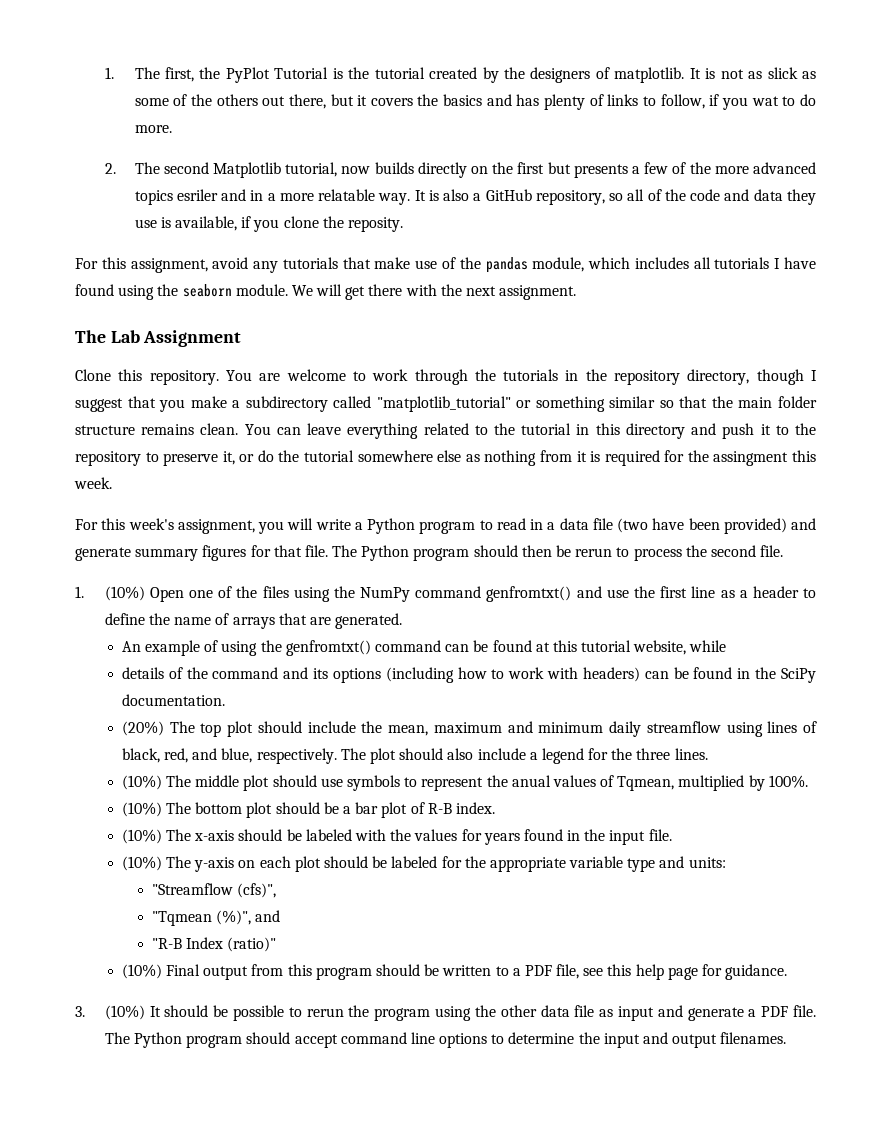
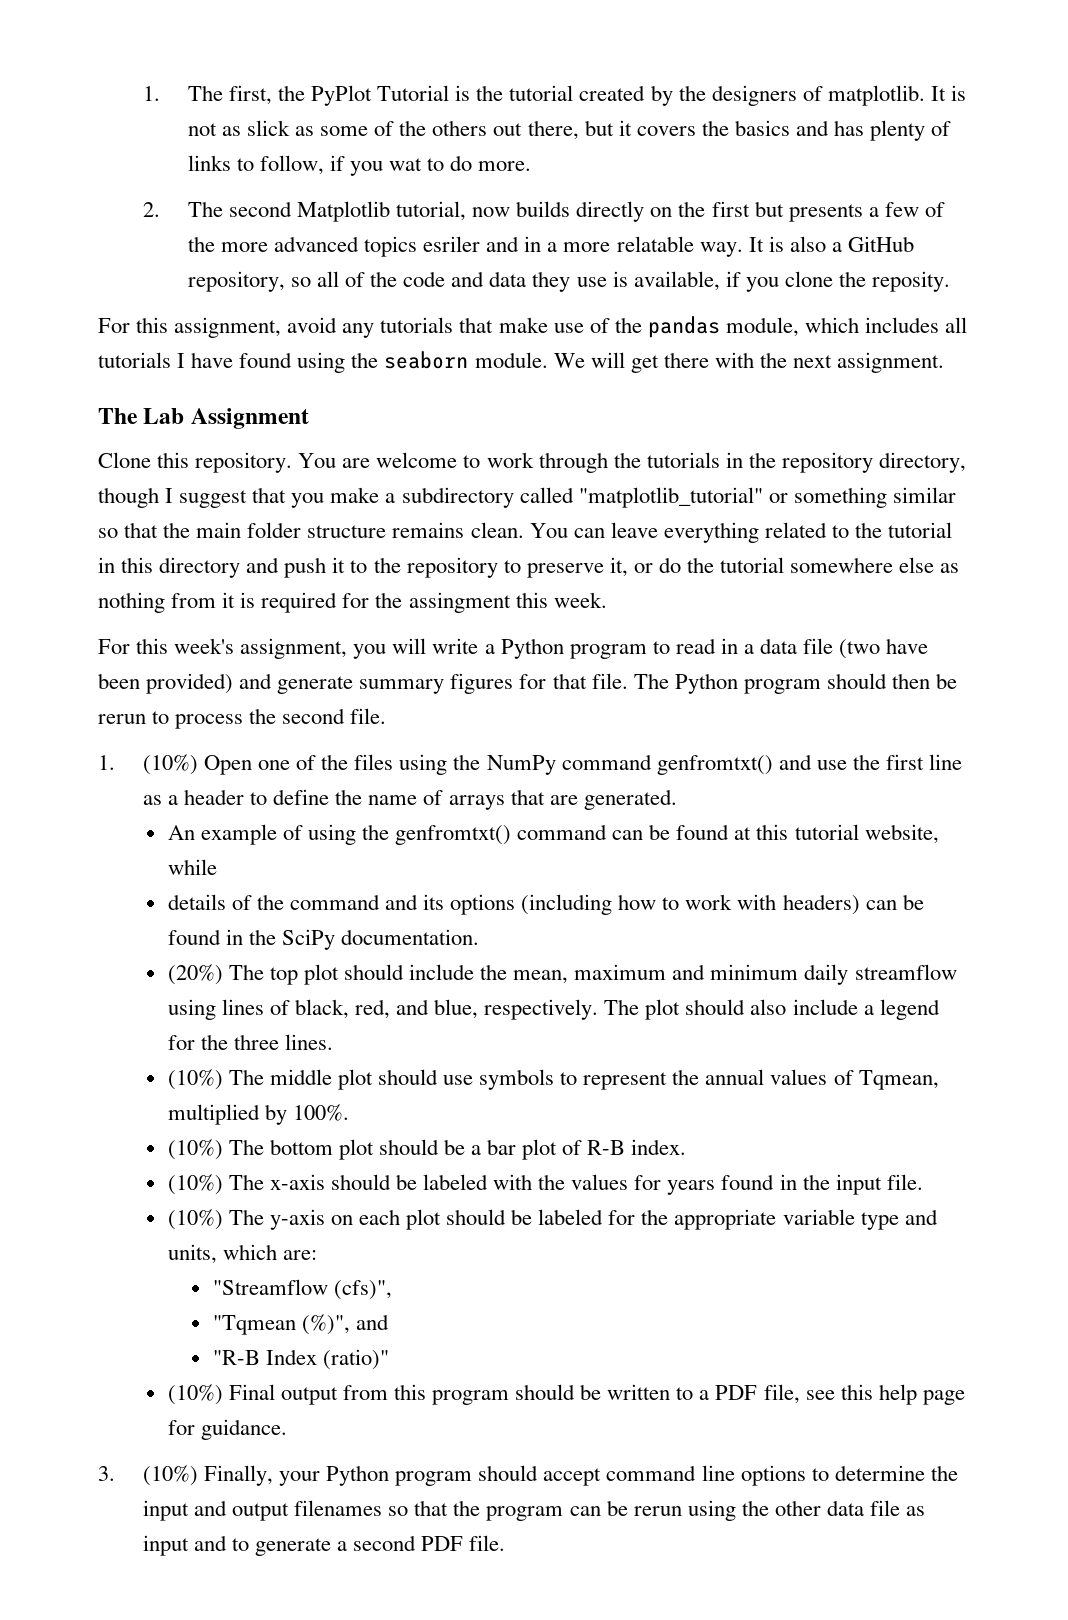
- (10%) The middle plot should use symbols to represent the anual values of Tqmean, multiplied by 100%.
+ (10%) The middle plot should use symbols to represent the annual values of Tqmean, multiplied by 100%.
- (10%) The y-axis on each plot should be labeled for the appropriate variable type and units:
+ (10%) The y-axis on each plot should be labeled for the appropriate variable type and units, which are:
- 3. (10%) It should be possible to rerun the program using the other data file as input and generate a PDF file. The Python program should accept command line options to determine the input and output filenames.
+ 3. (10%) Finally, your Python program should accept command line options to determine the input and output filenames so that the program can be rerun using the other data file as input and to generate a second PDF file.

